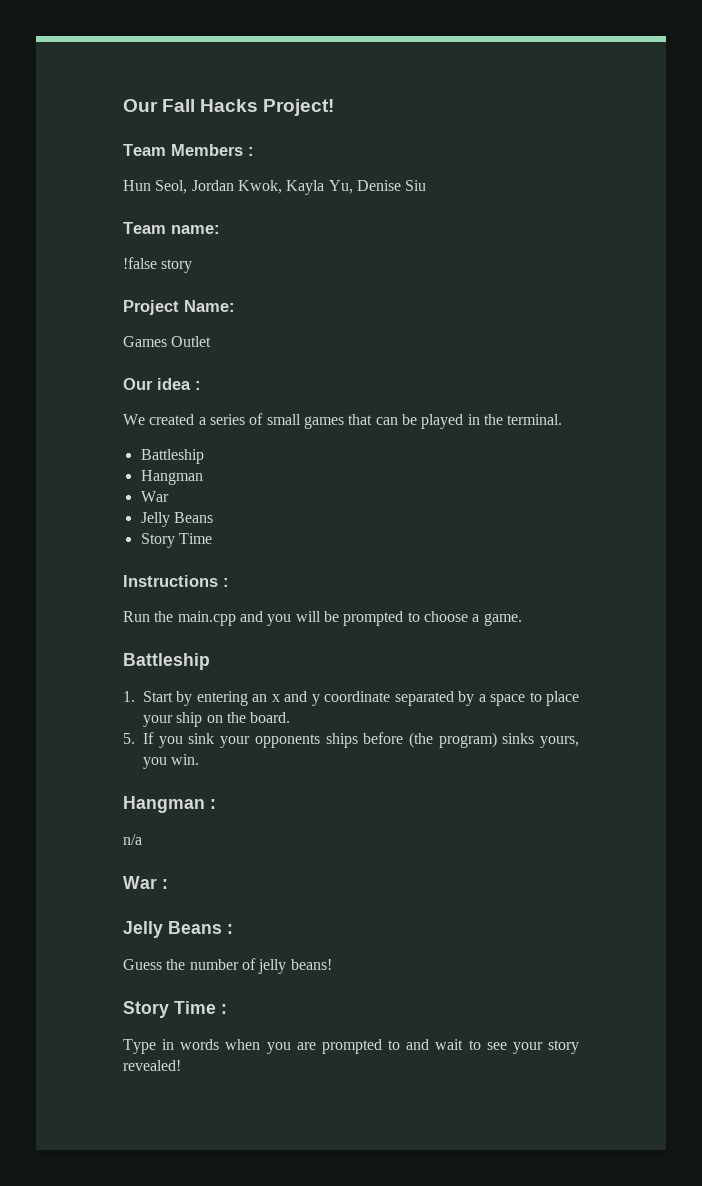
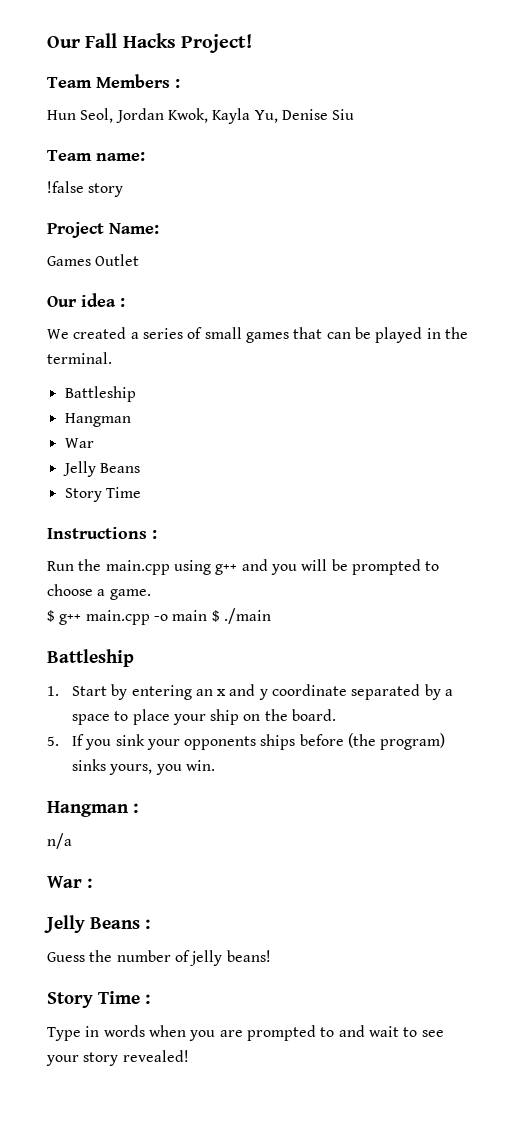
- Run the main.cpp and you will be prompted to choose a game.
+ Run the main.cpp using g++ and you will be prompted to choose a game.
+ $ g++ main.cpp -o main $ ./main

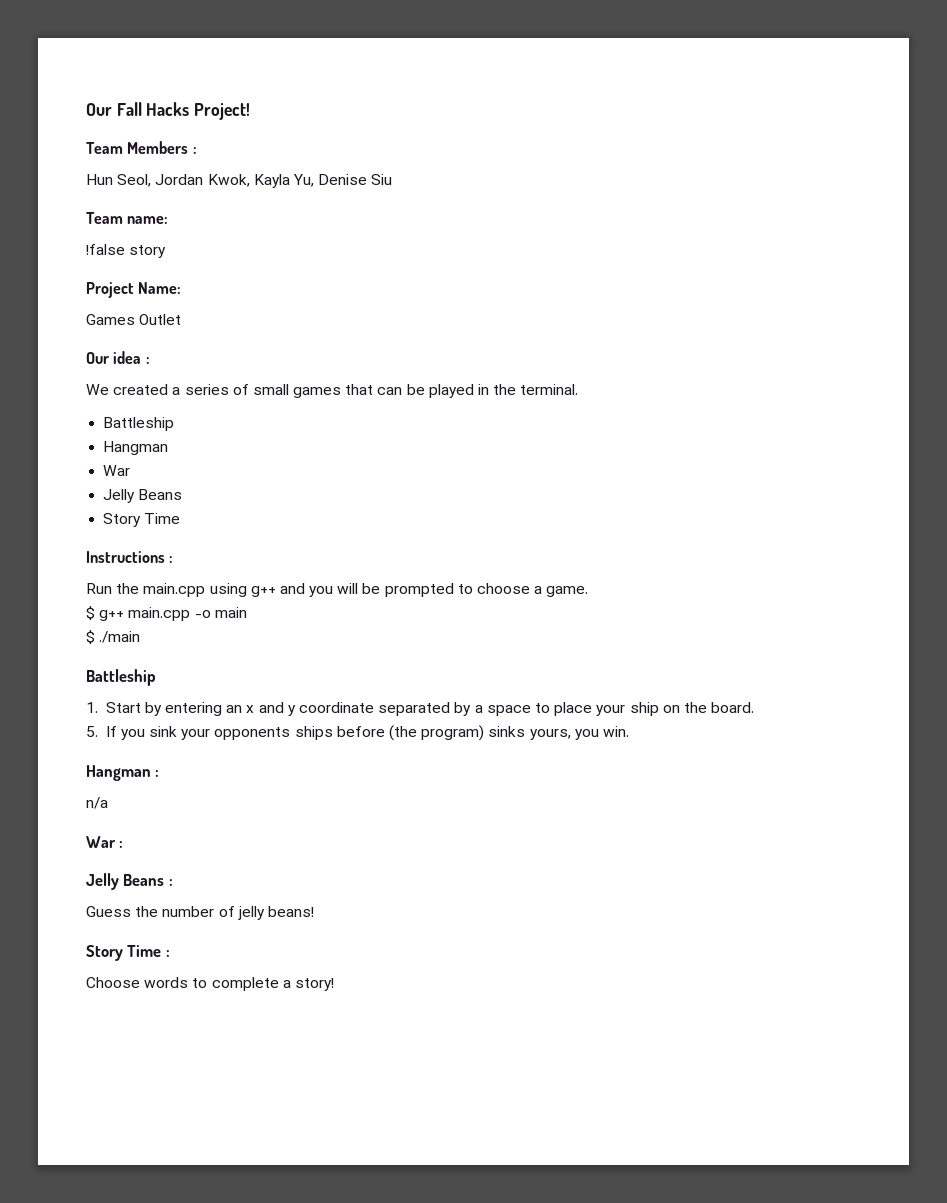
- $ g++ main.cpp -o main $ ./main
+ $ g++ main.cpp -o main
+ $ ./main
- Type in words when you are prompted to and wait to see your story revealed!
+ Choose words to complete a story!

